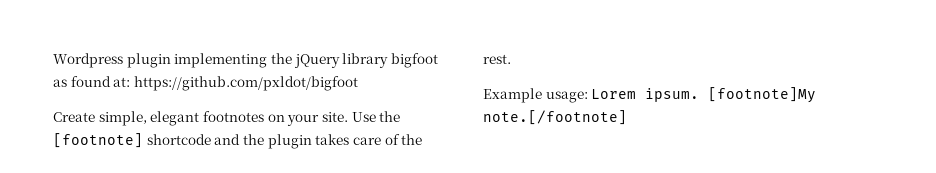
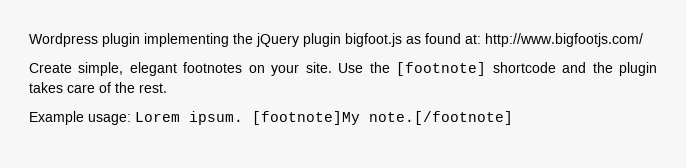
- Wordpress plugin implementing the jQuery library bigfoot as found at: https://github.com/pxldot/bigfoot
+ Wordpress plugin implementing the jQuery plugin bigfoot.js as found at: http://www.bigfootjs.com/

